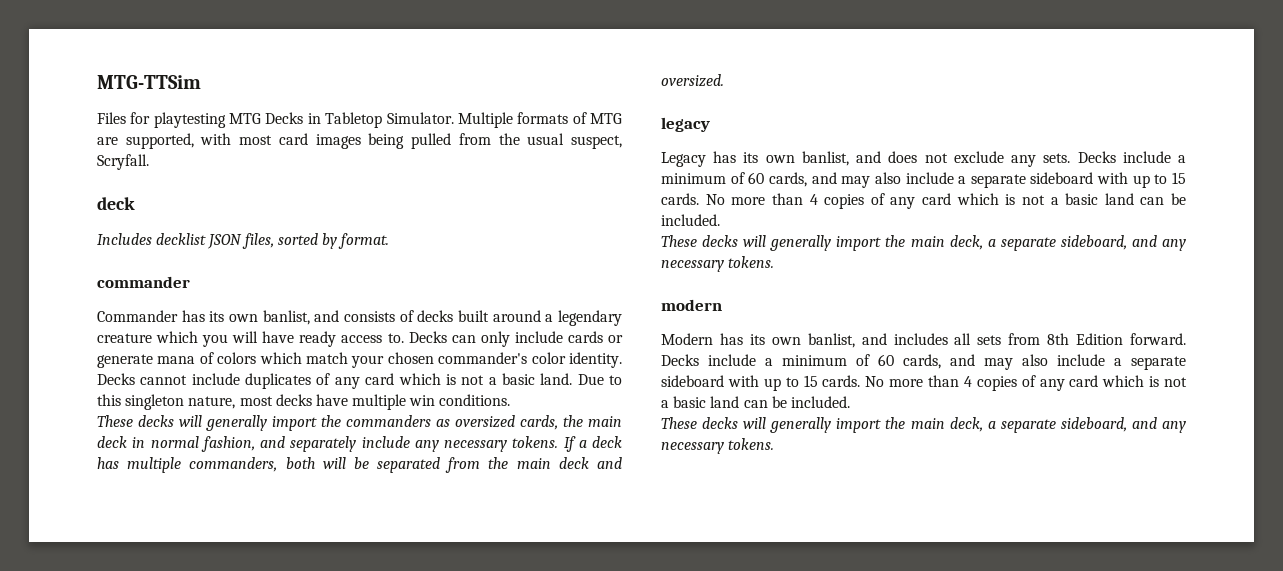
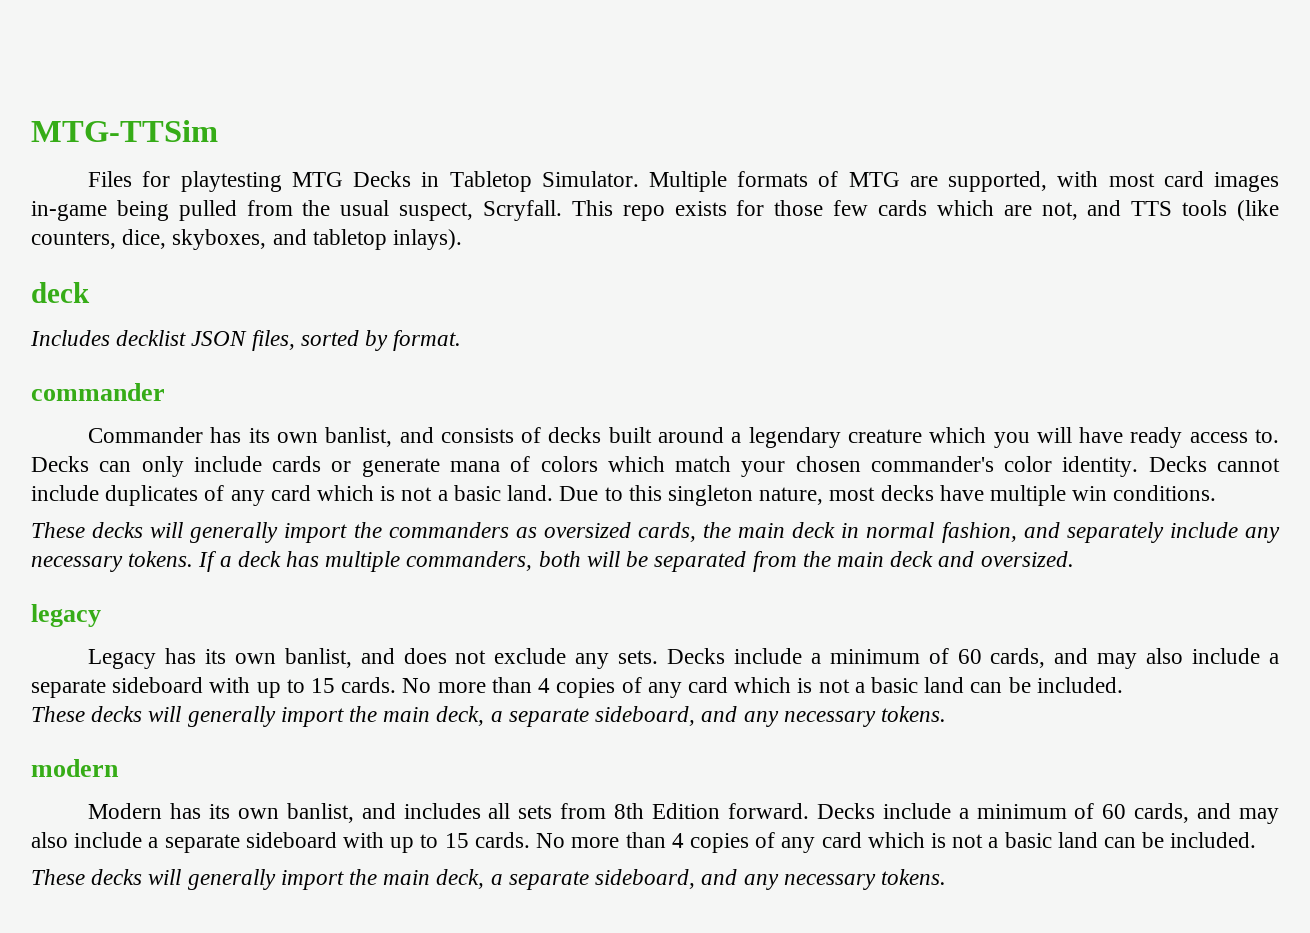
- Multiple formats of MTG are supported, with most card images being pulled from the usual suspect, Scryfall.
+ Multiple formats of MTG are supported, with most card images in-game being pulled from the usual suspect, Scryfall. This repo exists for those few cards which are not, and TTS tools (like counters, dice, skyboxes, and tabletop inlays).

